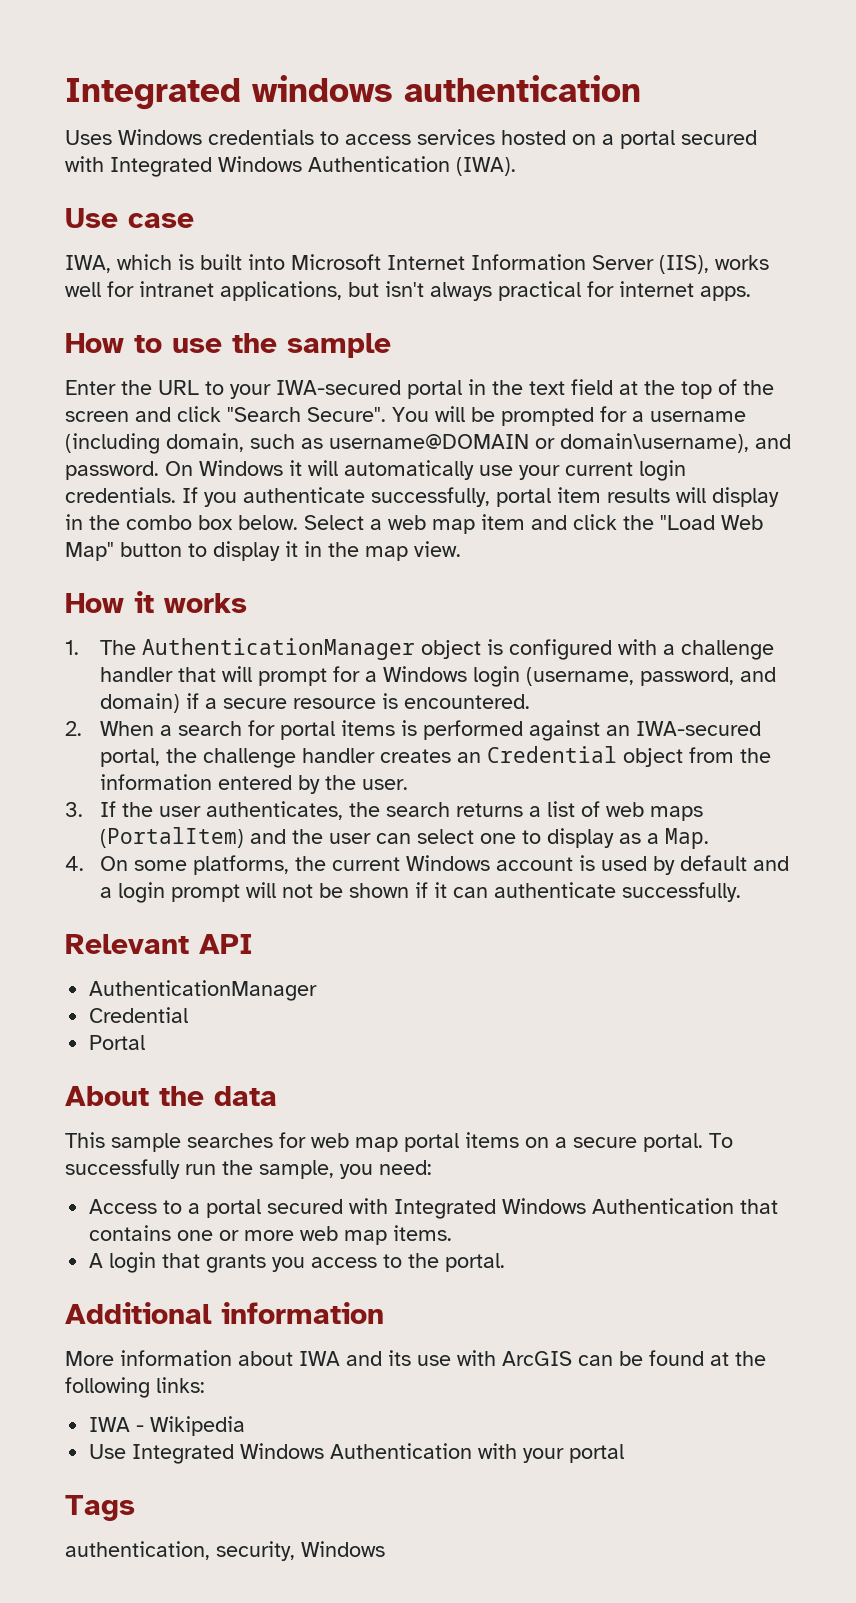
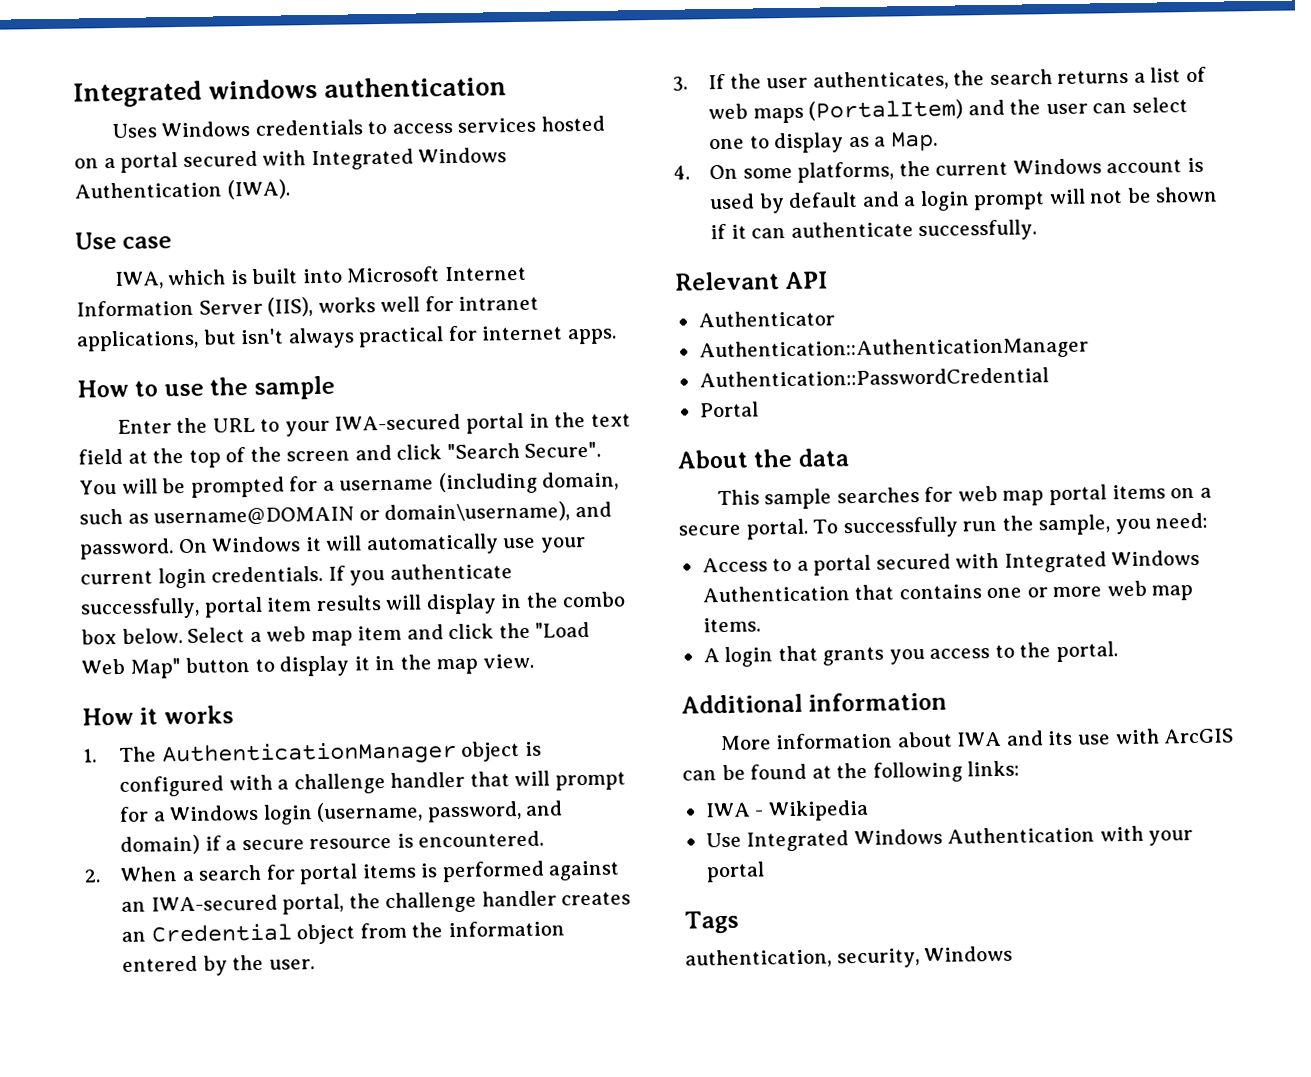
  Relevant API
- AuthenticationManager
- Credential
+ Authenticator
+ Authentication::AuthenticationManager
+ Authentication::PasswordCredential

